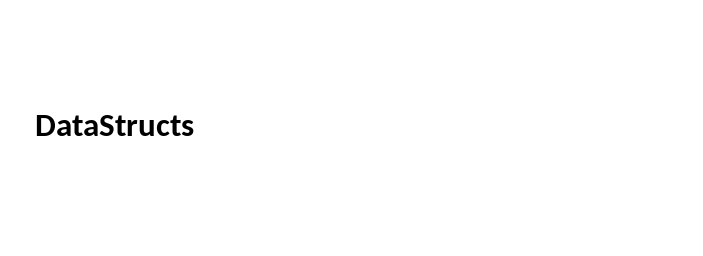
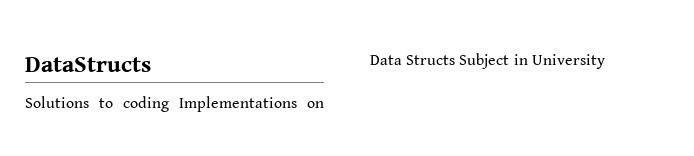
+ Solutions to coding Implementations on Data Structs Subject in University

